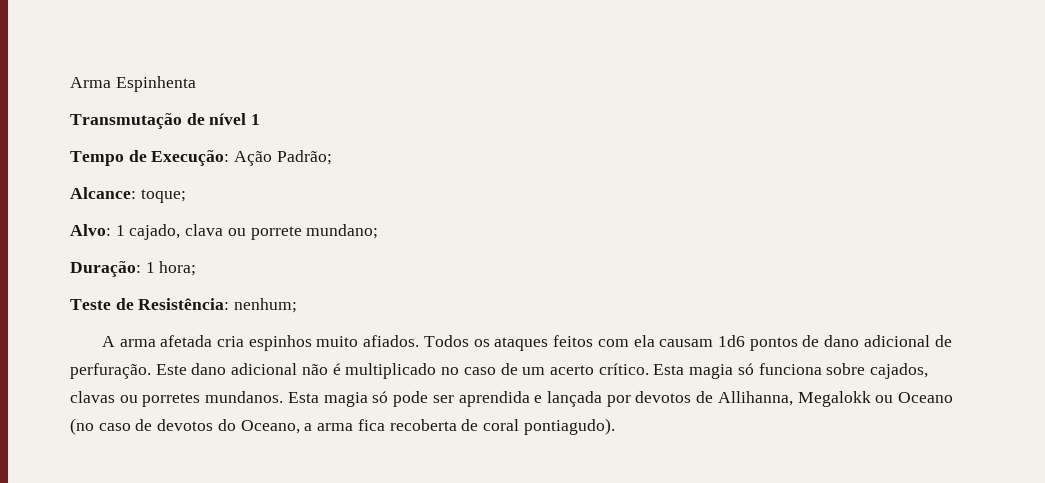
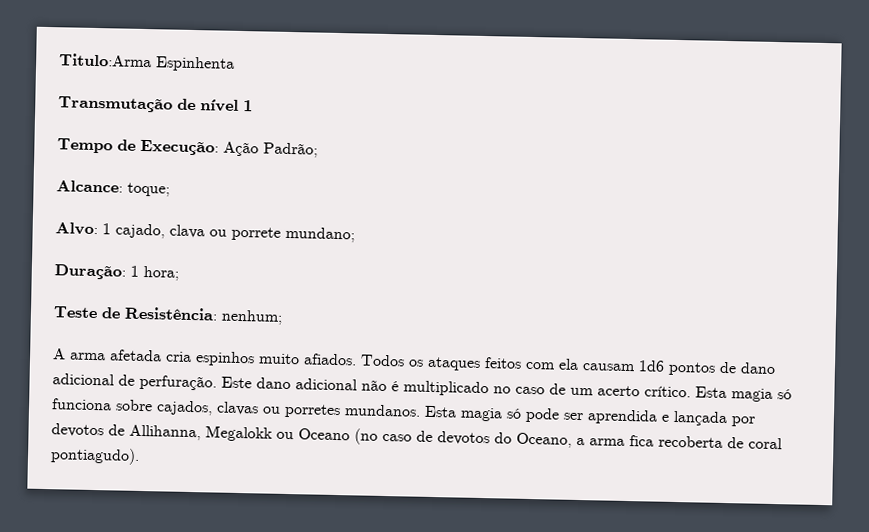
- Arma Espinhenta
+ Titulo:Arma Espinhenta

